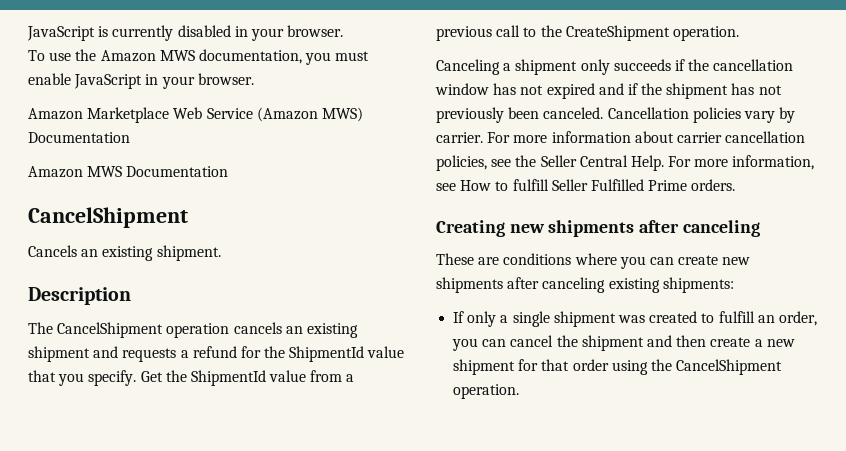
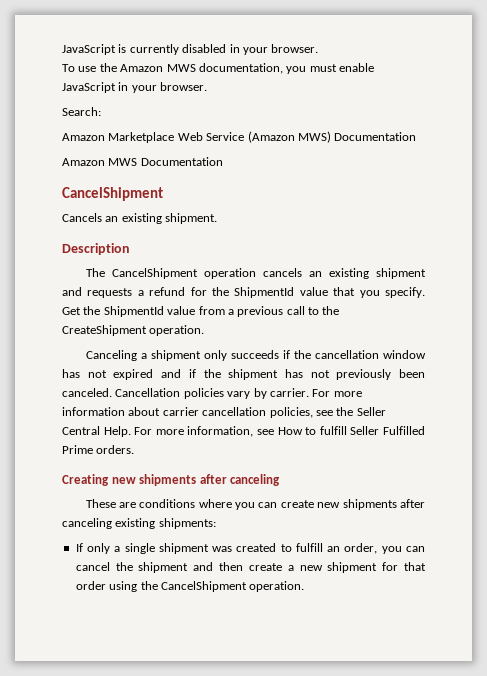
+ Search:

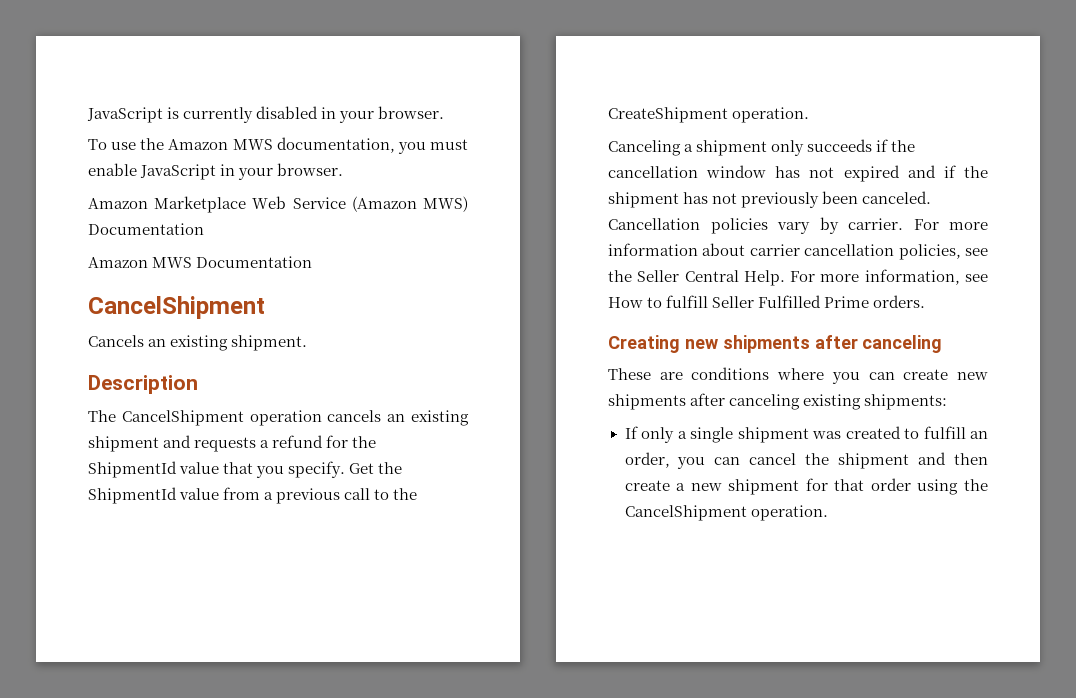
- Search:

